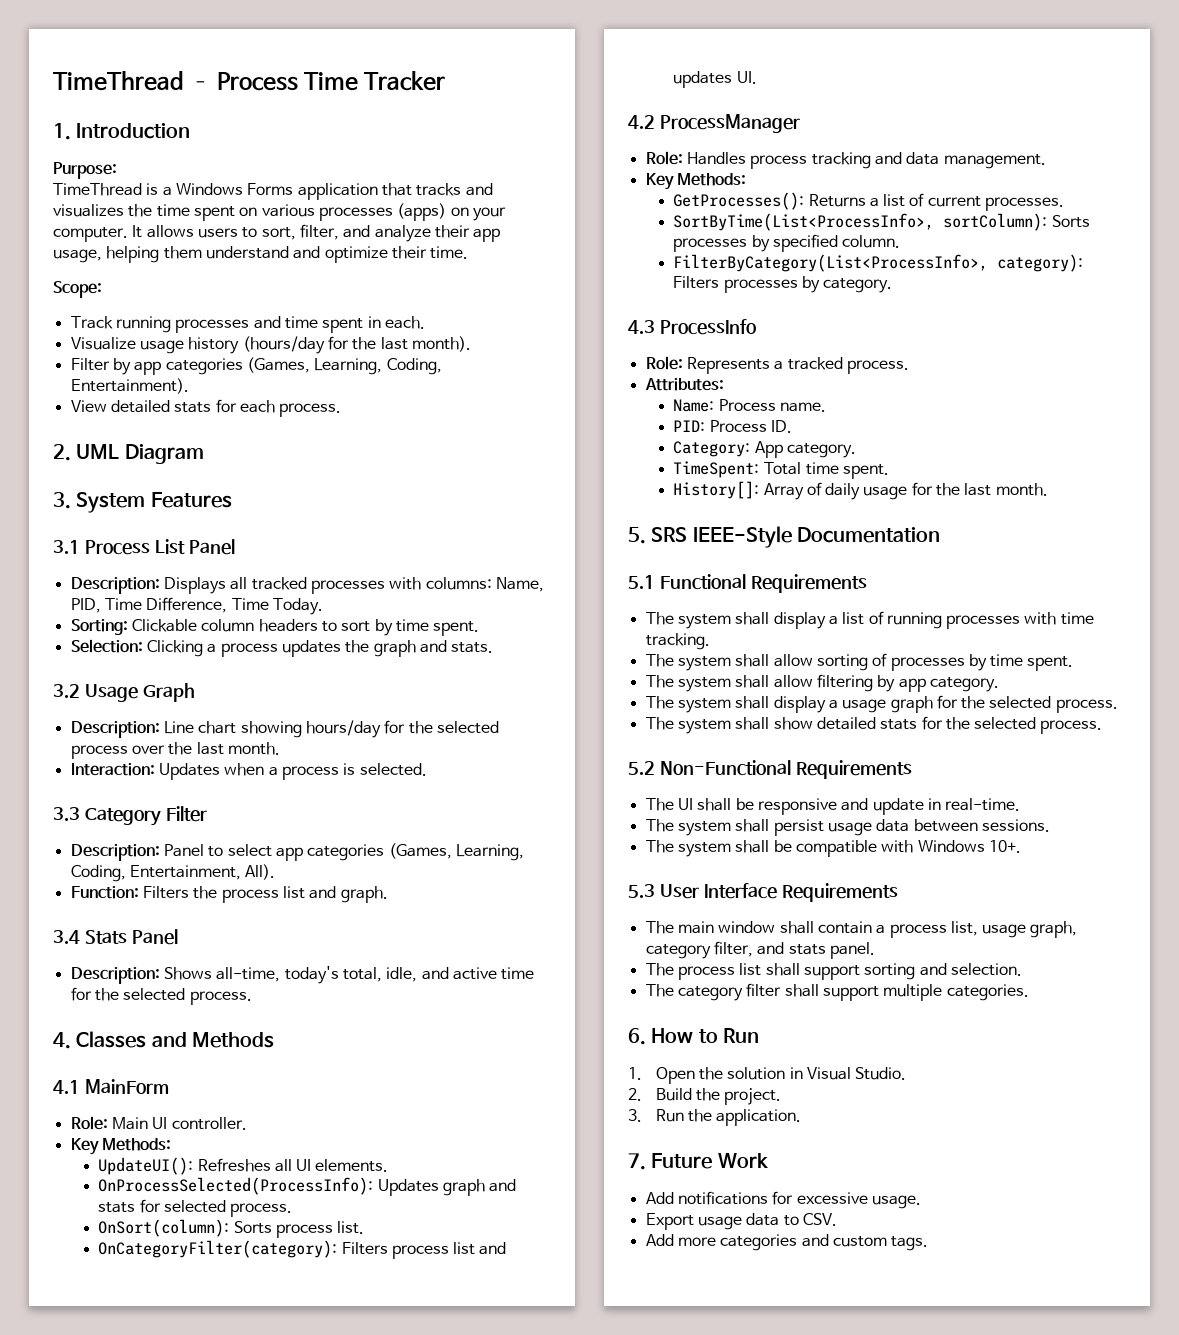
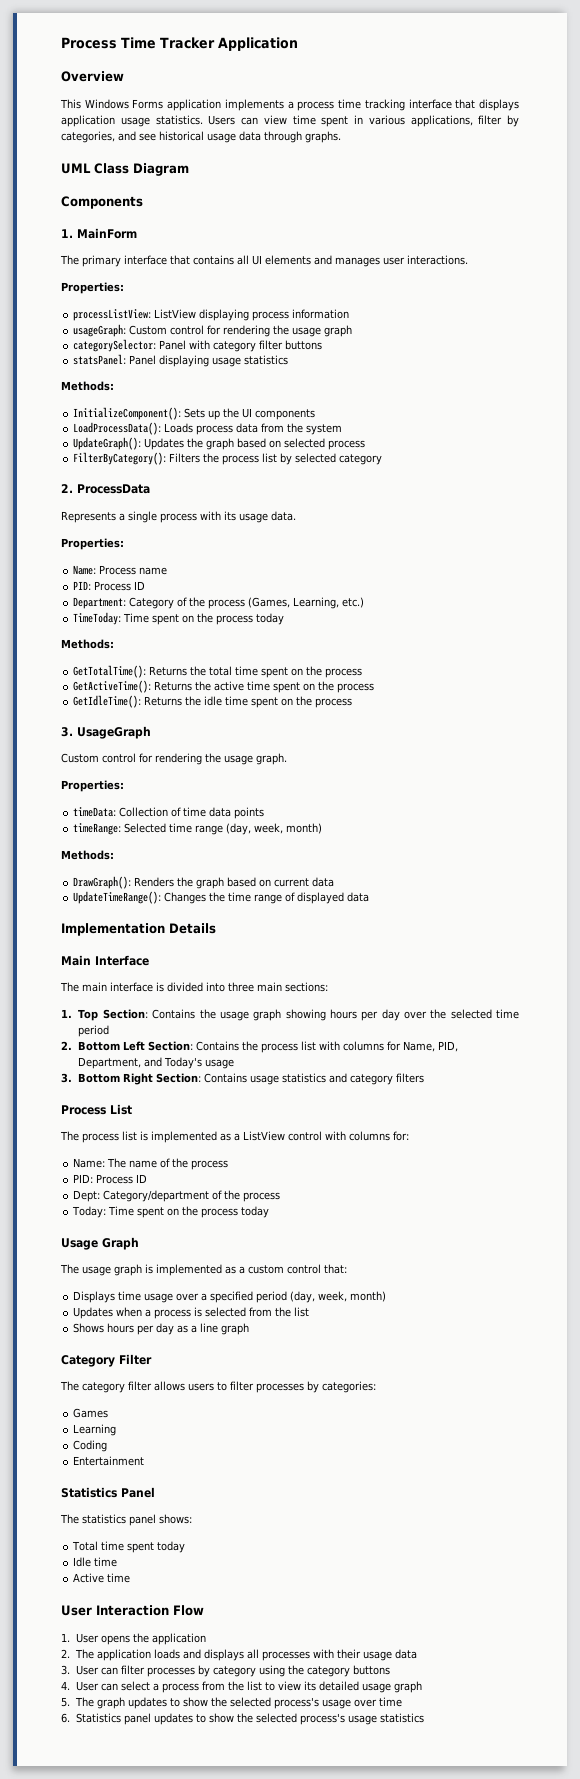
- TimeThread – Process Time Tracker
- 1. Introduction
- Purpose:
- TimeThread is a Windows Forms application that tracks and visualizes the time spent on various processes (apps) on your computer. It allows users to sort, filter, and analyze their app usage, helping them understand and optimize their time.
- Scope:
- Track running processes and time spent in each.
- Visualize usage history (hours/day for the last month).
- Filter by app categories (Games, Learning, Coding, Entertainment).
- View detailed stats for each process.
- 2. UML Diagram
- 3. System Features
- 3.1 Process List Panel
- Description: Displays all tracked processes with columns: Name, PID, Time Difference, Time Today.
- Sorting: Clickable column headers to sort by time spent.
- Selection: Clicking a process updates the graph and stats.
- 3.2 Usage Graph
- Description: Line chart showing hours/day for the selected process over the last month.
- Interaction: Updates when a process is selected.
- 3.3 Category Filter
- Description: Panel to select app categories (Games, Learning, Coding, Entertainment, All).
- Function: Filters the process list and graph.
- 3.4 Stats Panel
- Description: Shows all-time, today's total, idle, and active time for the selected process.
- 4. Classes and Methods
- 4.1 MainForm
- Role: Main UI controller.
- Key Methods:
- UpdateUI(): Refreshes all UI elements.
- OnProcessSelected(ProcessInfo): Updates graph and stats for selected process.
- OnSort(column): Sorts process list.
- OnCategoryFilter(category): Filters process list and updates UI.
- 4.2 ProcessManager
- Role: Handles process tracking and data management.
- Key Methods:
- GetProcesses(): Returns a list of current processes.
- SortByTime(List<ProcessInfo>, sortColumn): Sorts processes by specified column.
- FilterByCategory(List<ProcessInfo>, category): Filters processes by category.
- 4.3 ProcessInfo
- Role: Represents a tracked process.
- Attributes:
- Name: Process name.
- PID: Process ID.
- Category: App category.
- TimeSpent: Total time spent.
- History[]: Array of daily usage for the last month.
- 5. SRS IEEE-Style Documentation
- 5.1 Functional Requirements
- The system shall display a list of running processes with time tracking.
- The system shall allow sorting of processes by time spent.
- The system shall allow filtering by app category.
- The system shall display a usage graph for the selected process.
- The system shall show detailed stats for the selected process.
- 5.2 Non-Functional Requirements
- The UI shall be responsive and update in real-time.
- The system shall persist usage data between sessions.
- The system shall be compatible with Windows 10+.
- 5.3 User Interface Requirements
- The main window shall contain a process list, usage graph, category filter, and stats panel.
- The process list shall support sorting and selection.
- The category filter shall support multiple categories.
- 6. How to Run
- 1. Open the solution in Visual Studio.
- 2. Build the project.
- 3. Run the application.
- 7. Future Work
- Add notifications for excessive usage.
- Export usage data to CSV.
- Add more categories and custom tags.
+ Process Time Tracker Application
+ Overview
+ This Windows Forms application implements a process time tracking interface that displays application usage statistics. Users can view time spent in various applications, filter by categories, and see historical usage data through graphs.
+ UML Class Diagram
+ Components
+ 1. MainForm
+ The primary interface that contains all UI elements and manages user interactions.
+ Properties:
+ processListView: ListView displaying process information
+ usageGraph: Custom control for rendering the usage graph
+ categorySelector: Panel with category filter buttons
+ statsPanel: Panel displaying usage statistics
+ Methods:
+ InitializeComponent(): Sets up the UI components
+ LoadProcessData(): Loads process data from the system
+ UpdateGraph(): Updates the graph based on selected process
+ FilterByCategory(): Filters the process list by selected category
+ 2. ProcessData
+ Represents a single process with its usage data.
+ Properties:
+ Name: Process name
+ PID: Process ID
+ Department: Category of the process (Games, Learning, etc.)
+ TimeToday: Time spent on the process today
+ Methods:
+ GetTotalTime(): Returns the total time spent on the process
+ GetActiveTime(): Returns the active time spent on the process
+ GetIdleTime(): Returns the idle time spent on the process
+ 3. UsageGraph
+ Custom control for rendering the usage graph.
+ Properties:
+ timeData: Collection of time data points
+ timeRange: Selected time range (day, week, month)
+ Methods:
+ DrawGraph(): Renders the graph based on current data
+ UpdateTimeRange(): Changes the time range of displayed data
+ Implementation Details
+ Main Interface
+ The main interface is divided into three main sections:
+ 1. Top Section: Contains the usage graph showing hours per day over the selected time period
+ 2. Bottom Left Section: Contains the process list with columns for Name, PID, Department, and Today's usage
+ 3. Bottom Right Section: Contains usage statistics and category filters
+ Process List
+ The process list is implemented as a ListView control with columns for:
+ Name: The name of the process
+ PID: Process ID
+ Dept: Category/department of the process
+ Today: Time spent on the process today
+ Usage Graph
+ The usage graph is implemented as a custom control that:
+ Displays time usage over a specified period (day, week, month)
+ Updates when a process is selected from the list
+ Shows hours per day as a line graph
+ Category Filter
+ The category filter allows users to filter processes by categories:
+ Games
+ Learning
+ Coding
+ Entertainment
+ Statistics Panel
+ The statistics panel shows:
+ Total time spent today
+ Idle time
+ Active time
+ User Interaction Flow
+ 1. User opens the application
+ 2. The application loads and displays all processes with their usage data
+ 3. User can filter processes by category using the category buttons
+ 4. User can select a process from the list to view its detailed usage graph
+ 5. The graph updates to show the selected process's usage over time
+ 6. Statistics panel updates to show the selected process's usage statistics

